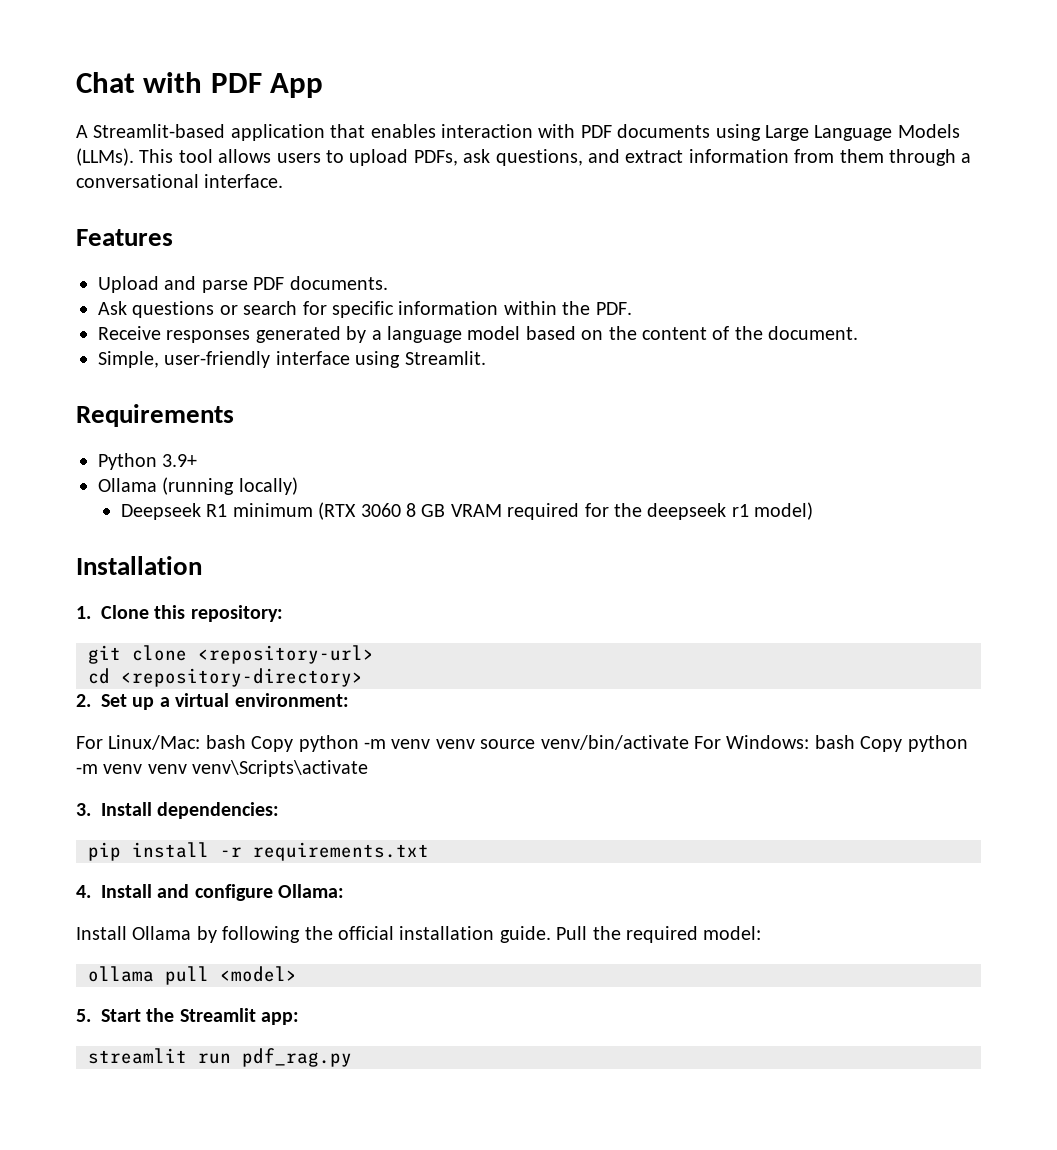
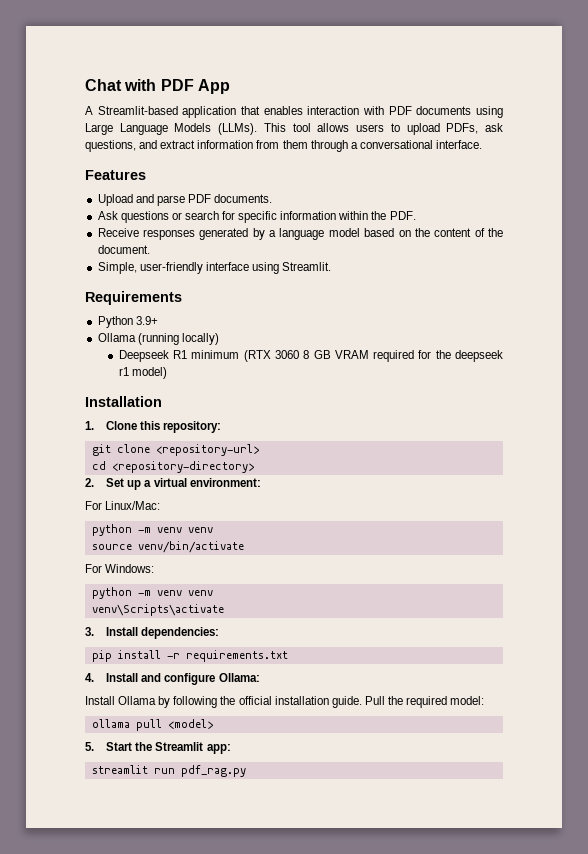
- For Linux/Mac: bash Copy python -m venv venv source venv/bin/activate For Windows: bash Copy python -m venv venv venv\Scripts\activate
+ For Linux/Mac:
+ python -m venv venv
+ source venv/bin/activate
+ For Windows:
+ python -m venv venv
+ venv\Scripts\activate

